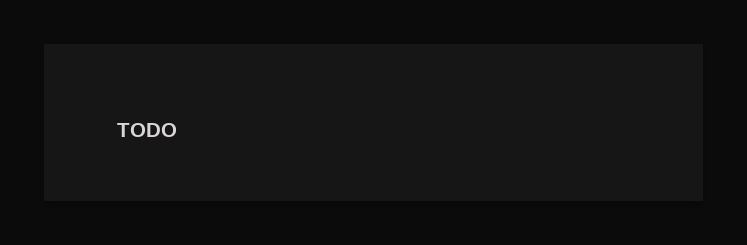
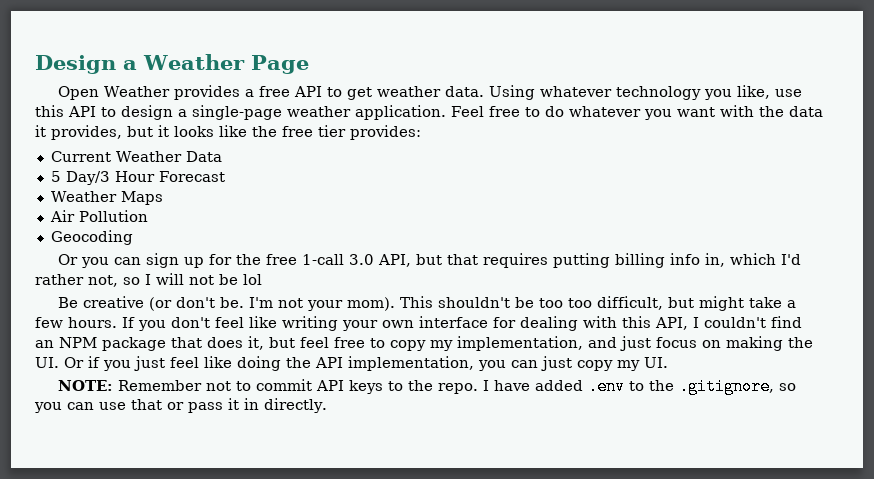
- TODO
+ Design a Weather Page
+ Open Weather provides a free API to get weather data. Using whatever technology you like, use this API to design a single-page weather application. Feel free to do whatever you want with the data it provides, but it looks like the free tier provides:
+ Current Weather Data
+ 5 Day/3 Hour Forecast
+ Weather Maps
+ Air Pollution
+ Geocoding
+ Or you can sign up for the free 1-call 3.0 API, but that requires putting billing info in, which I'd rather not, so I will not be lol
+ Be creative (or don't be. I'm not your mom). This shouldn't be too too difficult, but might take a few hours. If you don't feel like writing your own interface for dealing with this API, I couldn't find an NPM package that does it, but feel free to copy my implementation, and just focus on making the UI. Or if you just feel like doing the API implementation, you can just copy my UI.
+ NOTE: Remember not to commit API keys to the repo. I have added .env to the .gitignore, so you can use that or pass it in directly.

